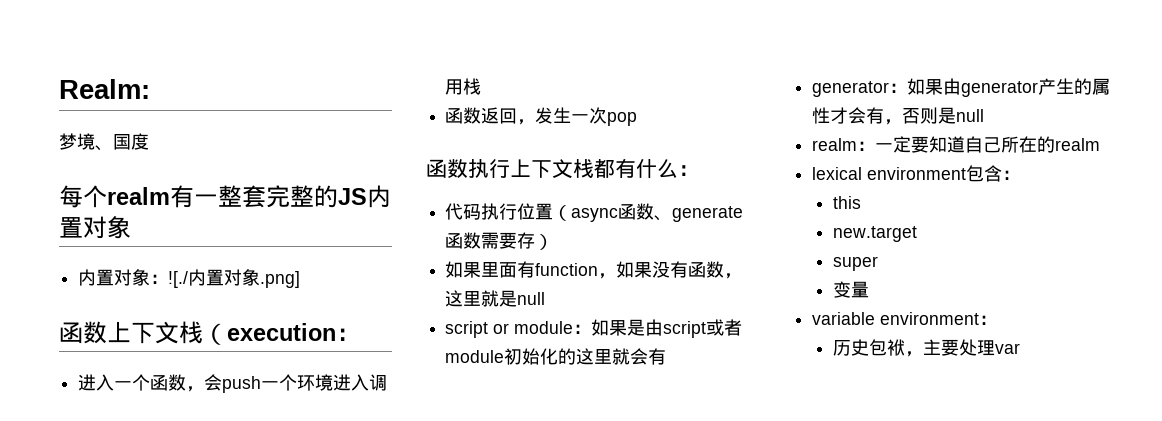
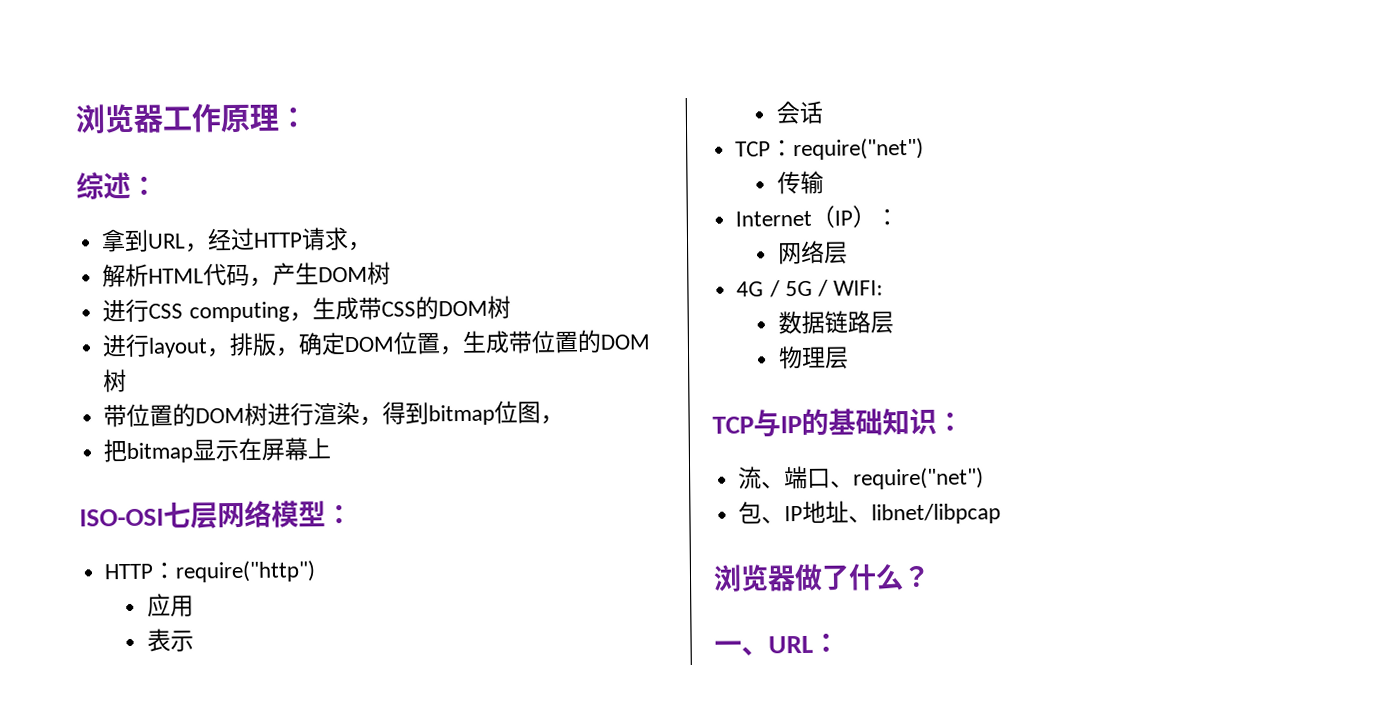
- Realm:
- 梦境、国度
- 每个realm有一整套完整的JS内置对象
- 内置对象：![./内置对象.png]
- 函数上下文栈（execution：
- 进入一个函数，会push一个环境进入调用栈
- 函数返回，发生一次pop
- 函数执行上下文栈都有什么：
- 代码执行位置（async函数、generate函数需要存）
- 如果里面有function，如果没有函数，这里就是null
- script or module：如果是由script或者module初始化的这里就会有
- generator：如果由generator产生的属性才会有，否则是null
- realm：一定要知道自己所在的realm
- lexical environment包含：
- this
- new.target
- super
- 变量
- variable environment：
- 历史包袱，主要处理var
+ 浏览器工作原理：
+ 综述：
+ 拿到URL，经过HTTP请求，
+ 解析HTML代码，产生DOM树
+ 进行CSS computing，生成带CSS的DOM树
+ 进行layout，排版，确定DOM位置，生成带位置的DOM树
+ 带位置的DOM树进行渲染，得到bitmap位图，
+ 把bitmap显示在屏幕上
+ ISO-OSI七层网络模型：
+ HTTP：require("http")
+ 应用
+ 表示
+ 会话
+ TCP：require("net")
+ 传输
+ Internet（IP）：
+ 网络层
+ 4G / 5G / WIFI:
+ 数据链路层
+ 物理层
+ TCP与IP的基础知识：
+ 流、端口、require("net")
+ 包、IP地址、libnet/libpcap
+ 浏览器做了什么？
+ 一、URL：

